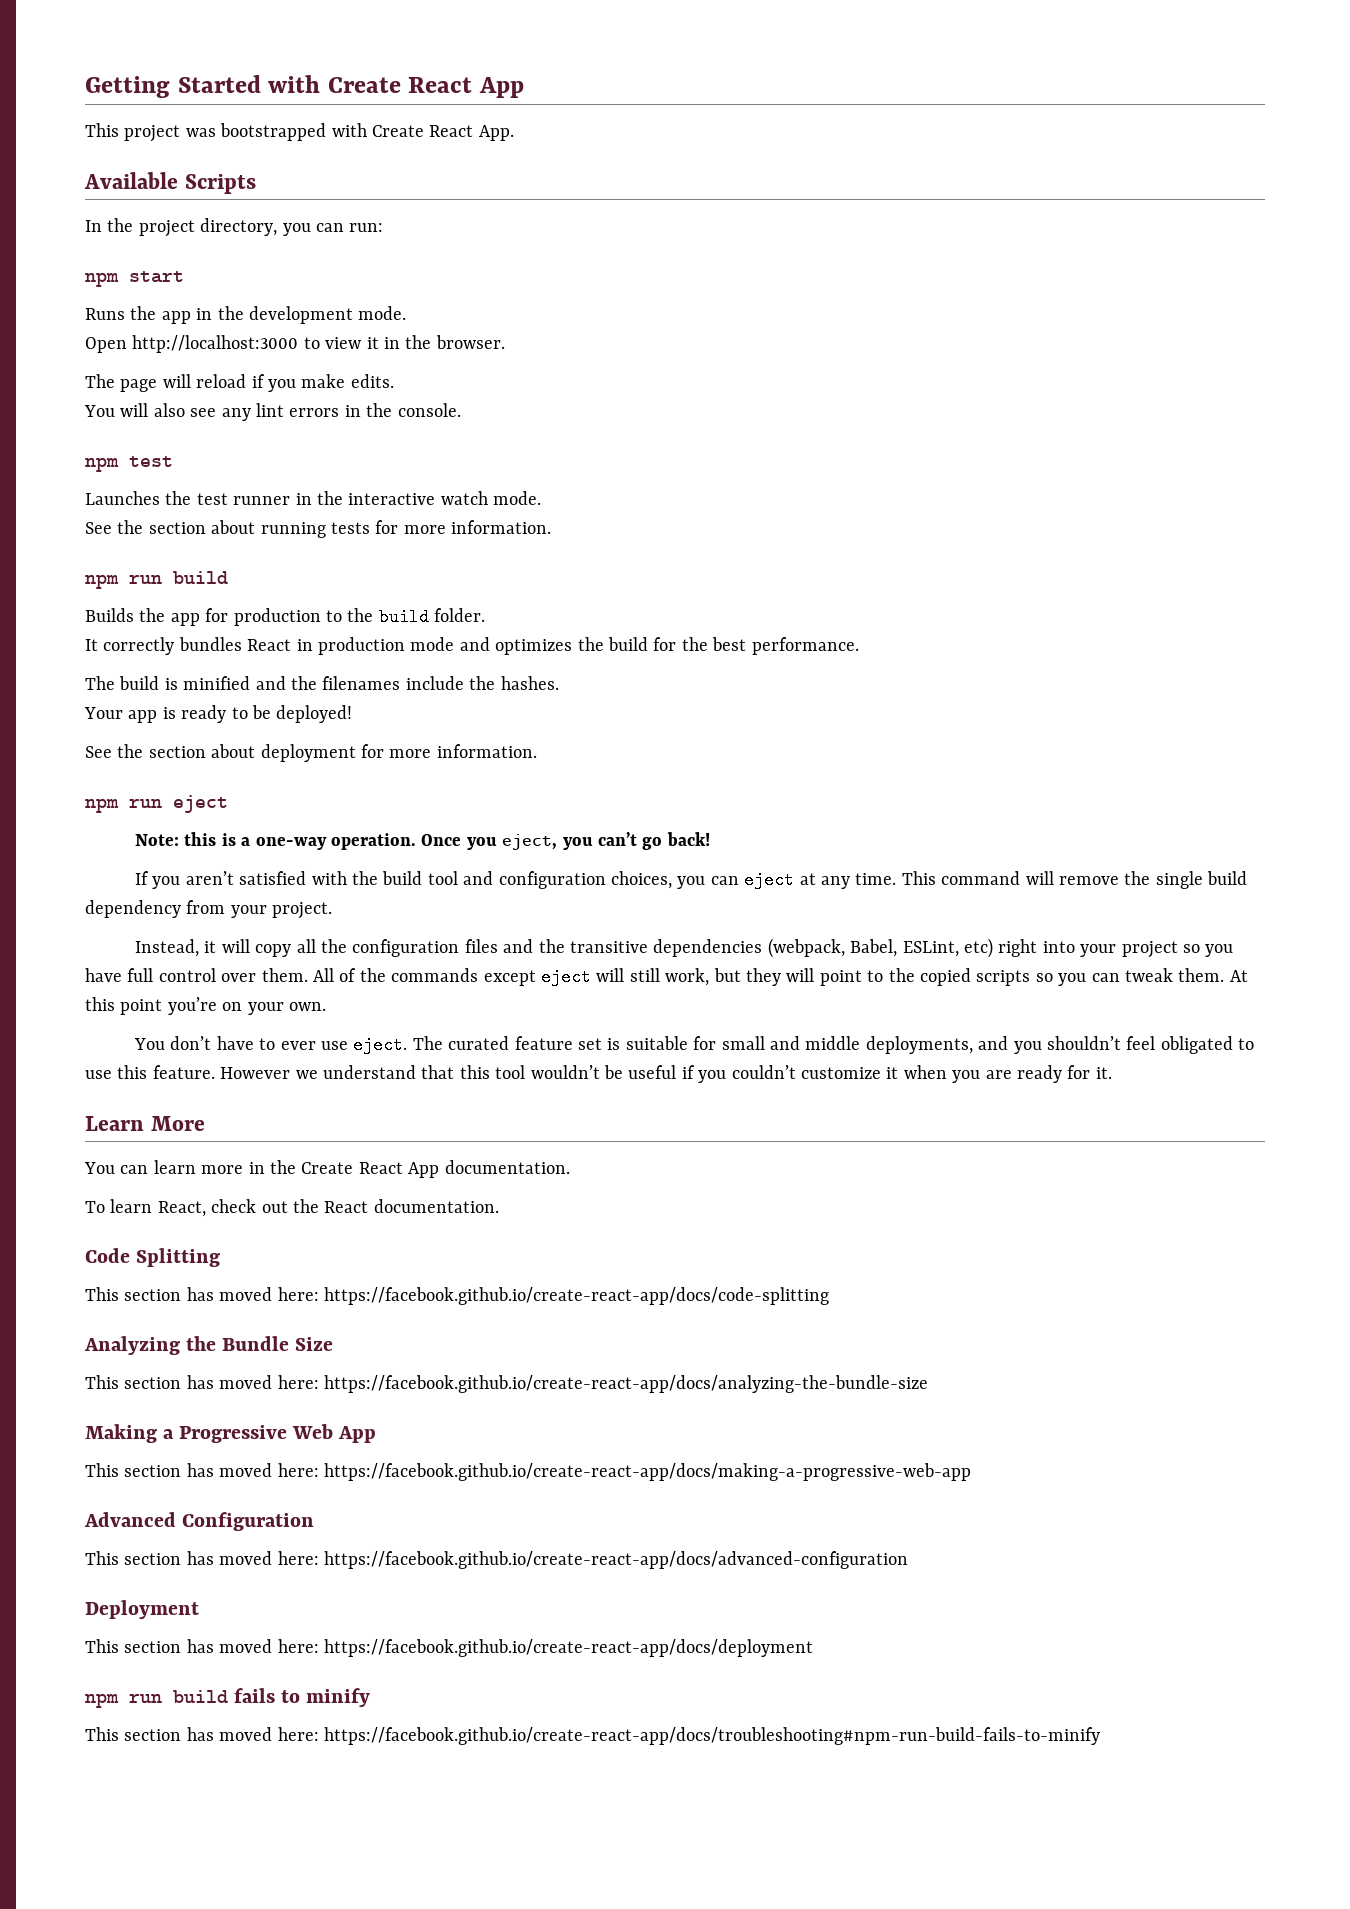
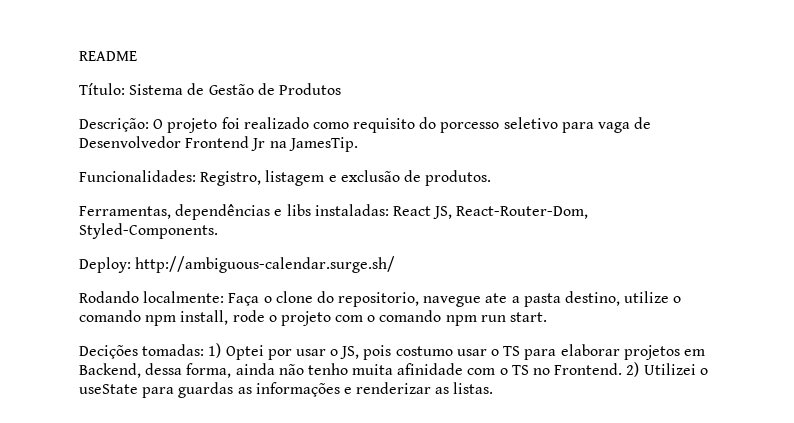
- Getting Started with Create React App
- This project was bootstrapped with Create React App.
- Available Scripts
- In the project directory, you can run:
- npm start
- Runs the app in the development mode.
- Open http://localhost:3000 to view it in the browser.
- The page will reload if you make edits.
- You will also see any lint errors in the console.
- npm test
- Launches the test runner in the interactive watch mode.
- See the section about running tests for more information.
- npm run build
- Builds the app for production to the build folder.
- It correctly bundles React in production mode and optimizes the build for the best performance.
- The build is minified and the filenames include the hashes.
- Your app is ready to be deployed!
- See the section about deployment for more information.
- npm run eject
- Note: this is a one-way operation. Once you eject, you can’t go back!
- If you aren’t satisfied with the build tool and configuration choices, you can eject at any time. This command will remove the single build dependency from your project.
- Instead, it will copy all the configuration files and the transitive dependencies (webpack, Babel, ESLint, etc) right into your project so you have full control over them. All of the commands except eject will still work, but they will point to the copied scripts so you can tweak them. At this point you’re on your own.
- You don’t have to ever use eject. The curated feature set is suitable for small and middle deployments, and you shouldn’t feel obligated to use this feature. However we understand that this tool wouldn’t be useful if you couldn’t customize it when you are ready for it.
- Learn More
- You can learn more in the Create React App documentation.
- To learn React, check out the React documentation.
- Code Splitting
- This section has moved here: https://facebook.github.io/create-react-app/docs/code-splitting
- Analyzing the Bundle Size
- This section has moved here: https://facebook.github.io/create-react-app/docs/analyzing-the-bundle-size
- Making a Progressive Web App
- This section has moved here: https://facebook.github.io/create-react-app/docs/making-a-progressive-web-app
- Advanced Configuration
- This section has moved here: https://facebook.github.io/create-react-app/docs/advanced-configuration
- Deployment
- This section has moved here: https://facebook.github.io/create-react-app/docs/deployment
- npm run build fails to minify
- This section has moved here: https://facebook.github.io/create-react-app/docs/troubleshooting#npm-run-build-fails-to-minify
+ README
+ Título: Sistema de Gestão de Produtos
+ Descrição: O projeto foi realizado como requisito do porcesso seletivo para vaga de Desenvolvedor Frontend Jr na JamesTip.
+ Funcionalidades: Registro, listagem e exclusão de produtos.
+ Ferramentas, dependências e libs instaladas: React JS, React-Router-Dom, Styled-Components.
+ Deploy: http://ambiguous-calendar.surge.sh/
+ Rodando localmente: Faça o clone do repositorio, navegue ate a pasta destino, utilize o comando npm install, rode o projeto com o comando npm run start.
+ Decições tomadas: 1) Optei por usar o JS, pois costumo usar o TS para elaborar projetos em Backend, dessa forma, ainda não tenho muita afinidade com o TS no Frontend. 2) Utilizei o useState para guardas as informações e renderizar as listas.

